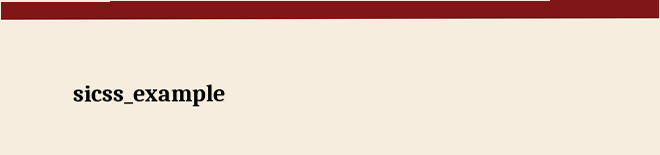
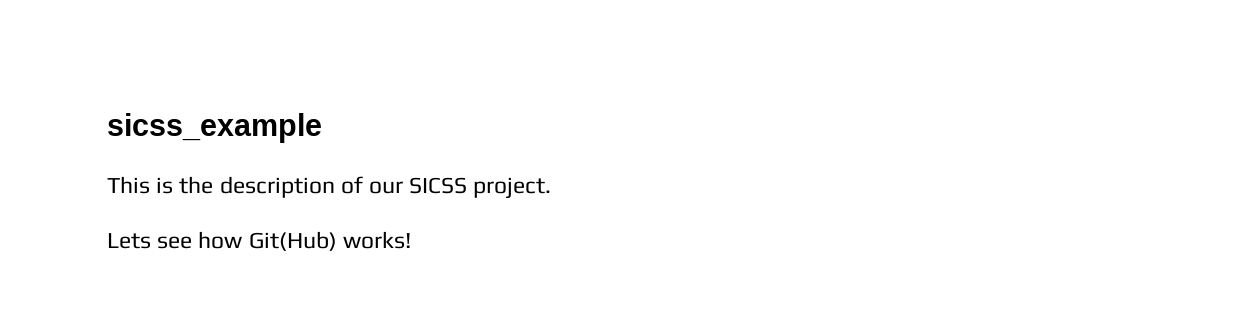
+ This is the description of our SICSS project.
+ Lets see how Git(Hub) works!

